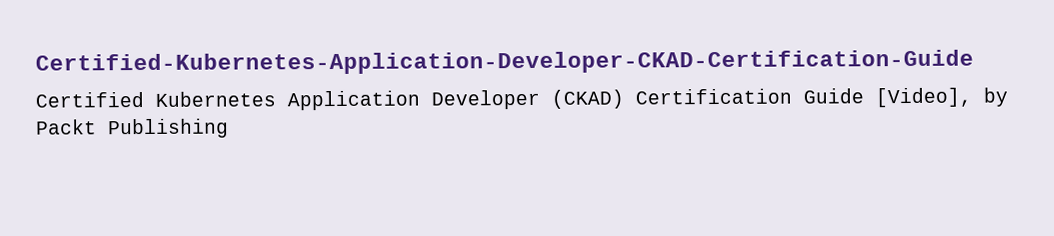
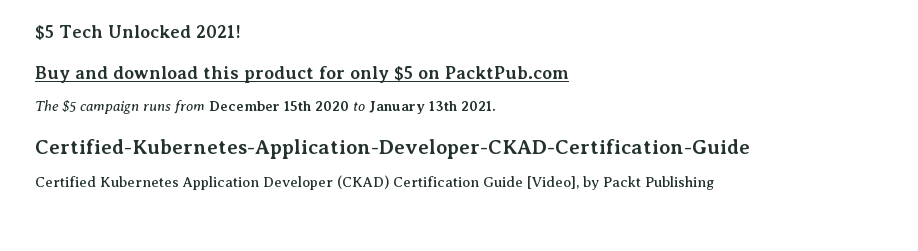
+ $5 Tech Unlocked 2021!
+ Buy and download this product for only $5 on PacktPub.com
+ The $5 campaign runs from December 15th 2020 to January 13th 2021.

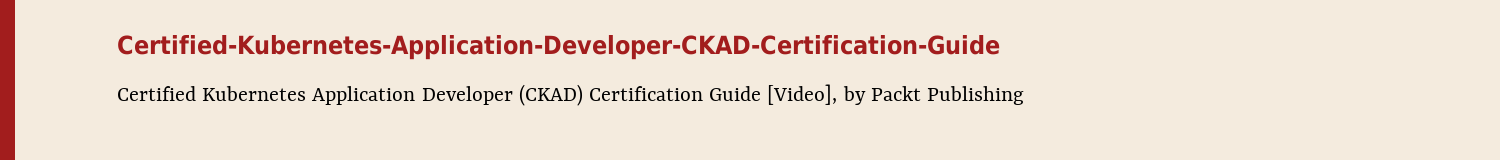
- $5 Tech Unlocked 2021!
- Buy and download this product for only $5 on PacktPub.com
- The $5 campaign runs from December 15th 2020 to January 13th 2021.

